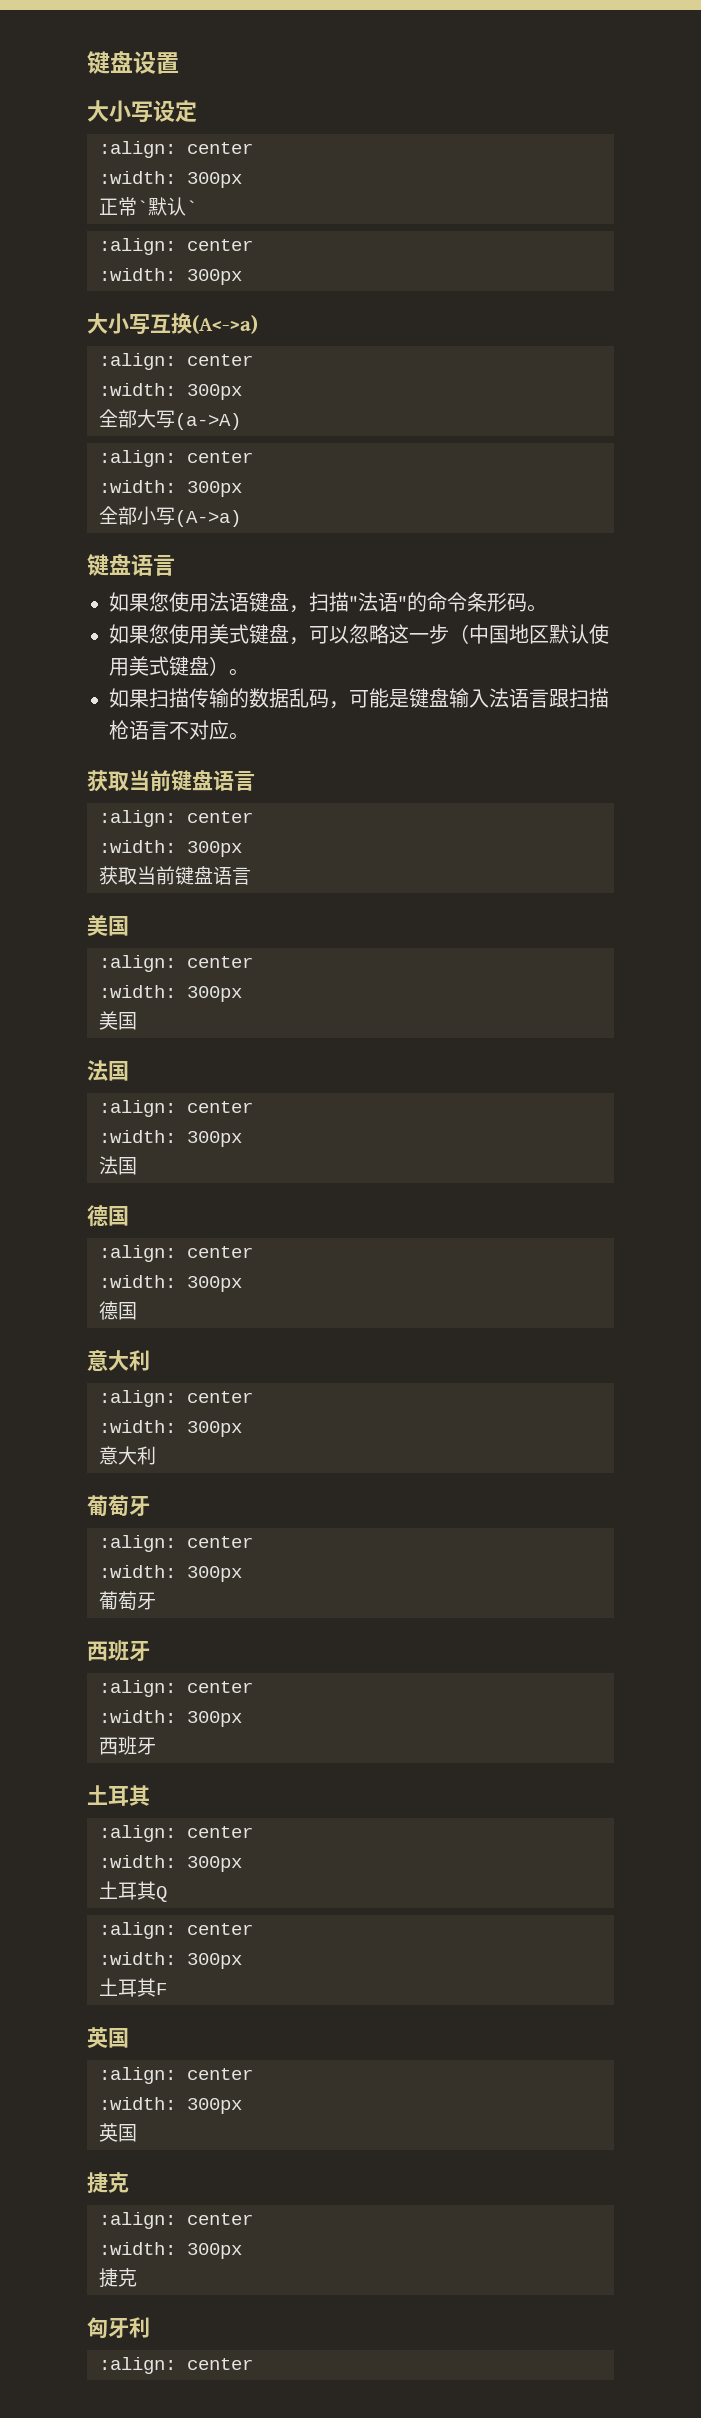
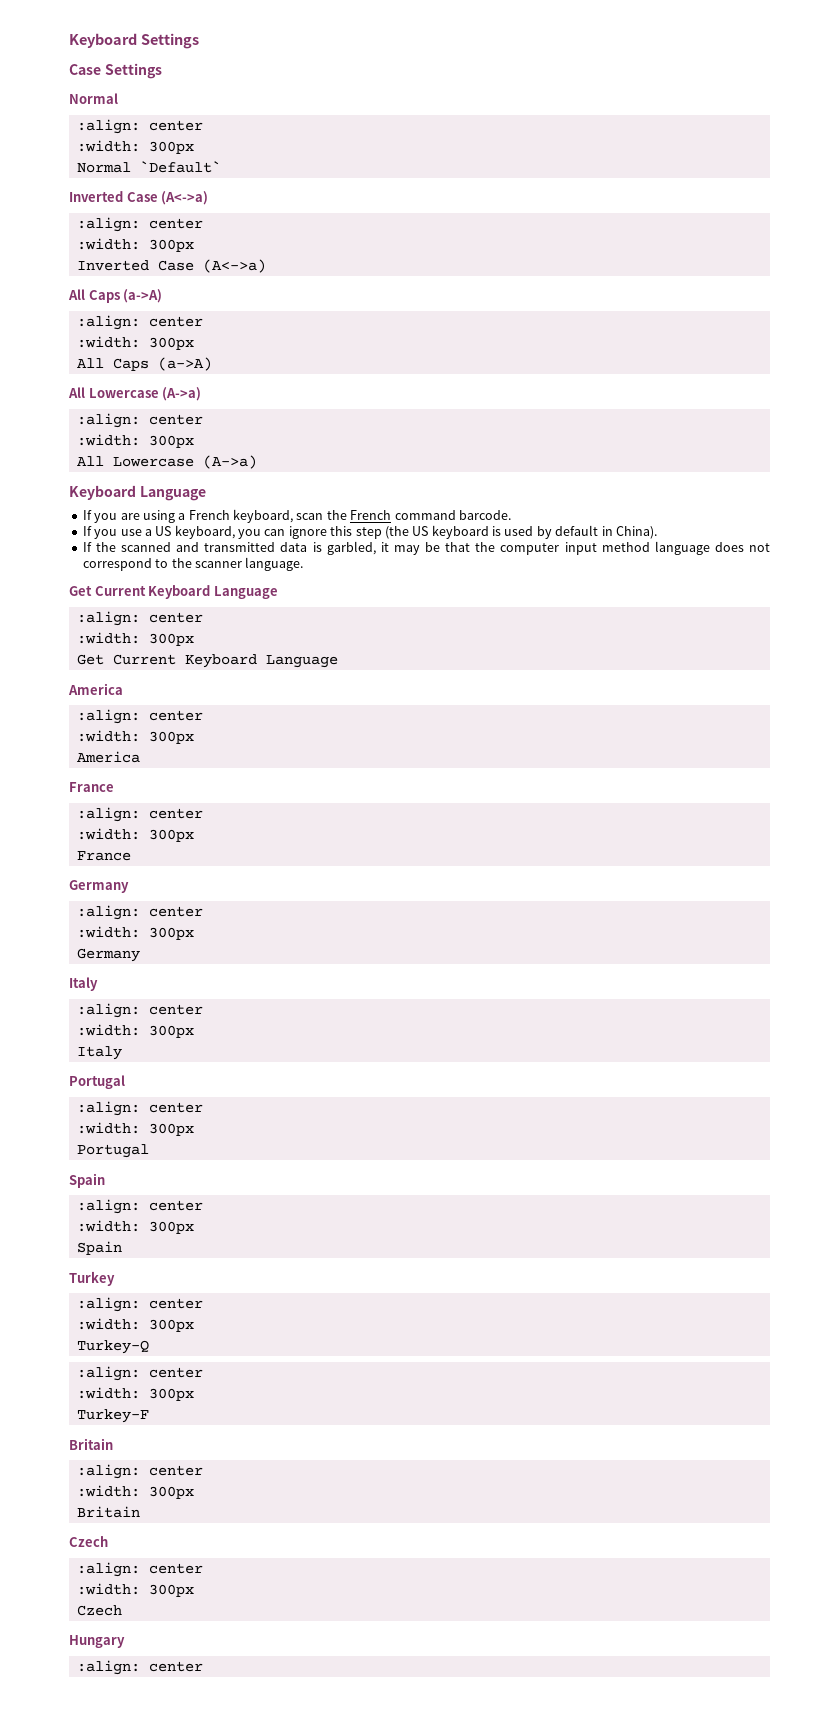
- 键盘设置
- 大小写设定
+ Keyboard Settings
+ Case Settings
+ Normal
  :align: center
  :width: 300px
- 正常`默认`
- :align: center
- :width: 300px
- 大小写互换(A<->a)
+ Normal `Default`
+ Inverted Case (A<->a)
  :align: center
  :width: 300px
- 全部大写(a->A)
+ Inverted Case (A<->a)
+ All Caps (a->A)
  :align: center
  :width: 300px
- 全部小写(A->a)
- 键盘语言
- 如果您使用法语键盘，扫描"法语"的命令条形码。
- 如果您使用美式键盘，可以忽略这一步（中国地区默认使用美式键盘）。
- 如果扫描传输的数据乱码，可能是键盘输入法语言跟扫描枪语言不对应。
- 获取当前键盘语言
+ All Caps (a->A)
+ All Lowercase (A->a)
  :align: center
  :width: 300px
- 获取当前键盘语言
- 美国
+ All Lowercase (A->a)
+ Keyboard Language
+ If you are using a French keyboard, scan the French command barcode.
+ If you use a US keyboard, you can ignore this step (the US keyboard is used by default in China).
+ If the scanned and transmitted data is garbled, it may be that the computer input method language does not correspond to the scanner language.
+ Get Current Keyboard Language
  :align: center
  :width: 300px
- 美国
- 法国
+ Get Current Keyboard Language
+ America
  :align: center
  :width: 300px
- 法国
- 德国
+ America
+ France
  :align: center
  :width: 300px
- 德国
- 意大利
+ France
+ Germany
  :align: center
  :width: 300px
- 意大利
- 葡萄牙
+ Germany
+ Italy
  :align: center
  :width: 300px
- 葡萄牙
- 西班牙
+ Italy
+ Portugal
  :align: center
  :width: 300px
- 西班牙
- 土耳其
+ Portugal
+ Spain
  :align: center
  :width: 300px
- 土耳其Q
+ Spain
+ Turkey
  :align: center
  :width: 300px
- 土耳其F
- 英国
+ Turkey-Q
  :align: center
  :width: 300px
- 英国
- 捷克
+ Turkey-F
+ Britain
  :align: center
  :width: 300px
- 捷克
- 匈牙利
+ Britain
+ Czech
+ :align: center
+ :width: 300px
+ Czech
+ Hungary

